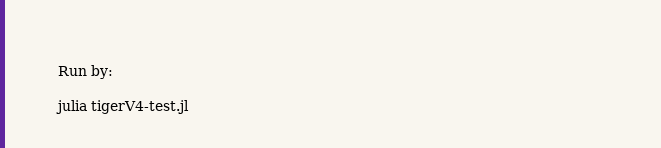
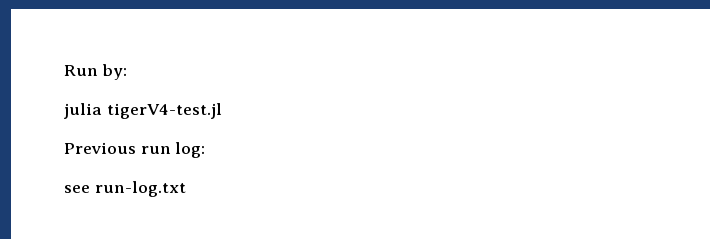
+ Previous run log:
+ see run-log.txt

